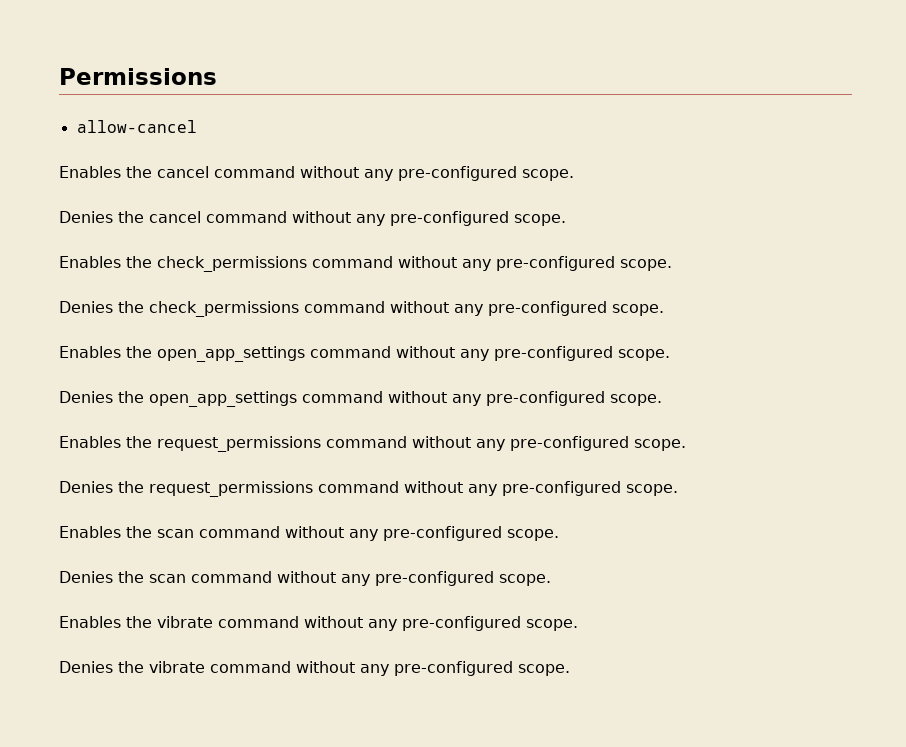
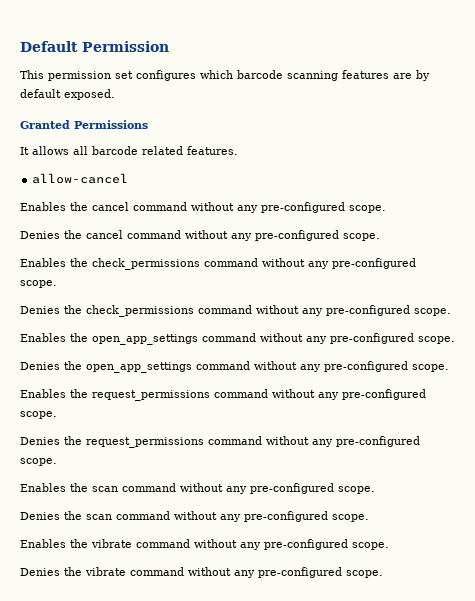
- Permissions
+ Default Permission
+ This permission set configures which barcode scanning features are by default exposed.
+ Granted Permissions
+ It allows all barcode related features.

